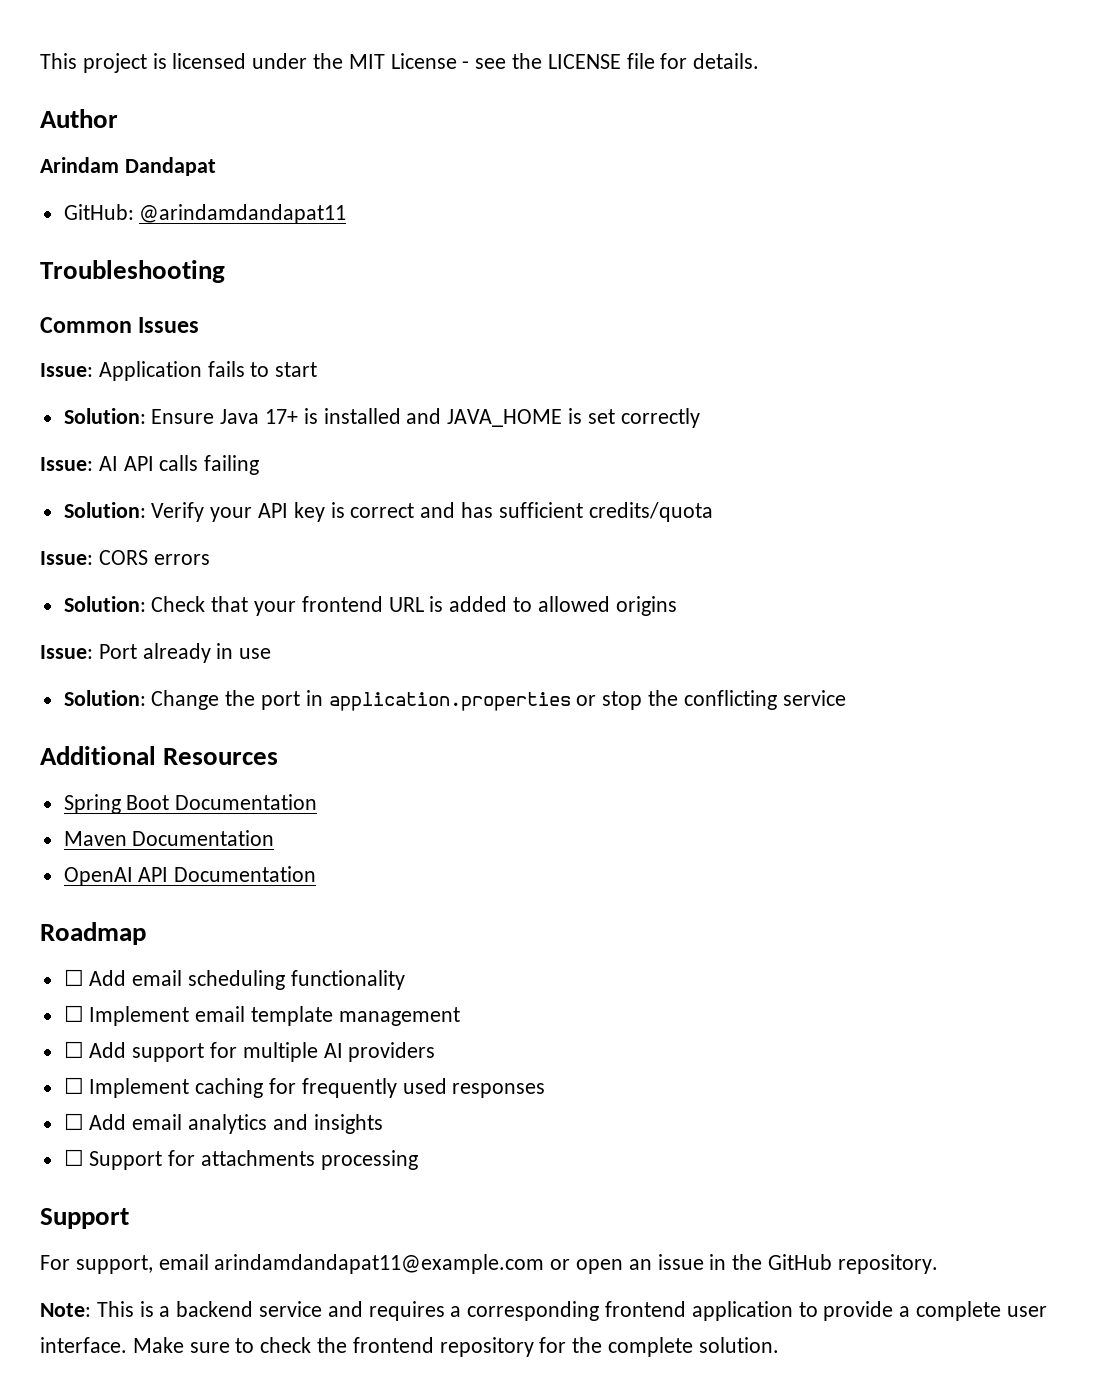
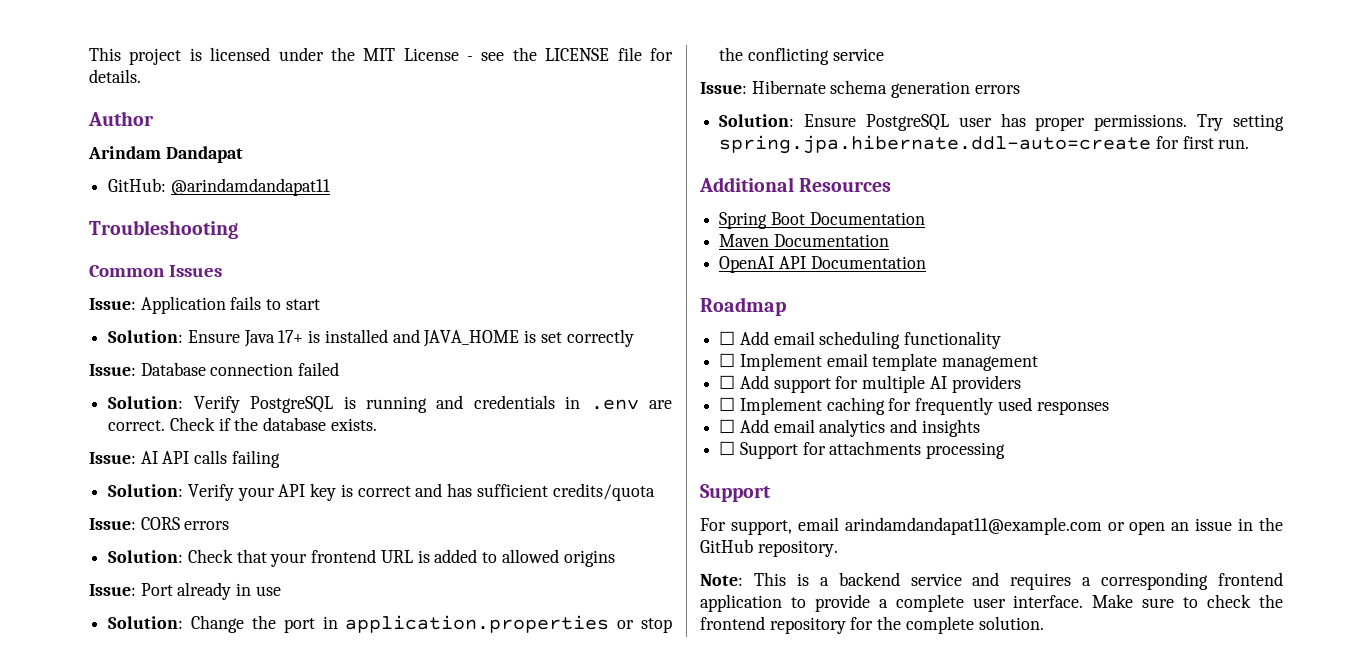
+ Issue: Database connection failed
+ Solution: Verify PostgreSQL is running and credentials in .env are correct. Check if the database exists.
+ Issue: Hibernate schema generation errors
+ Solution: Ensure PostgreSQL user has proper permissions. Try setting spring.jpa.hibernate.ddl-auto=create for first run.

